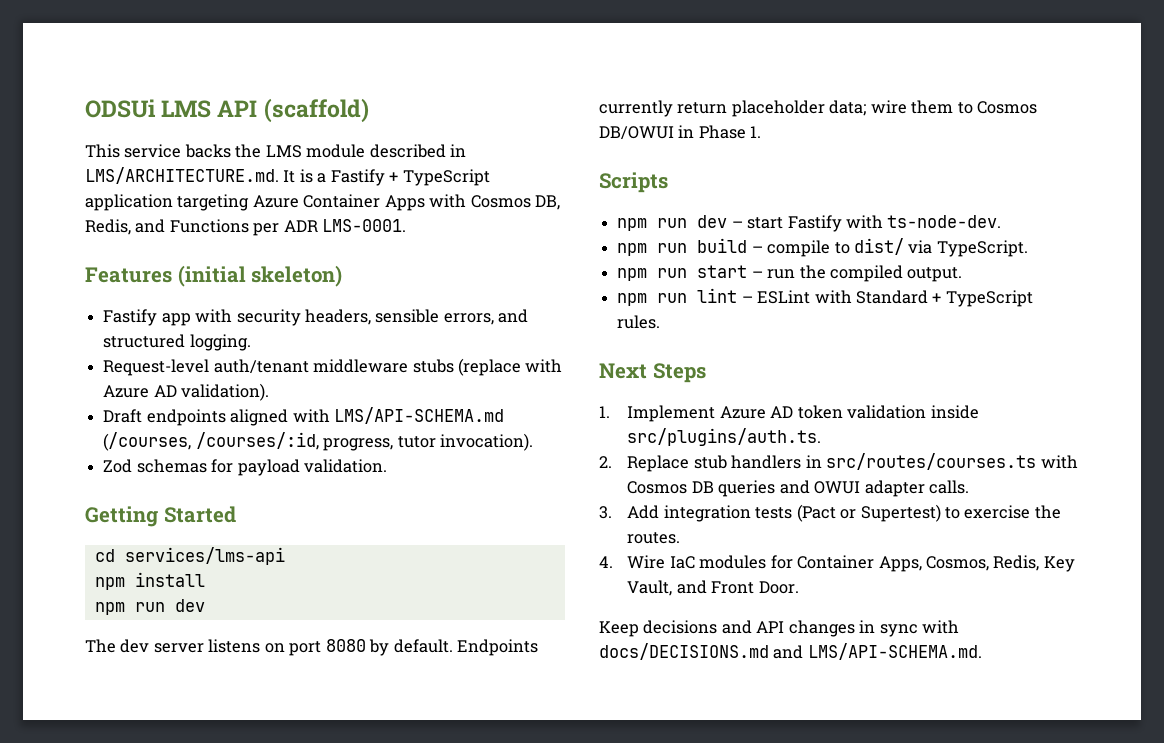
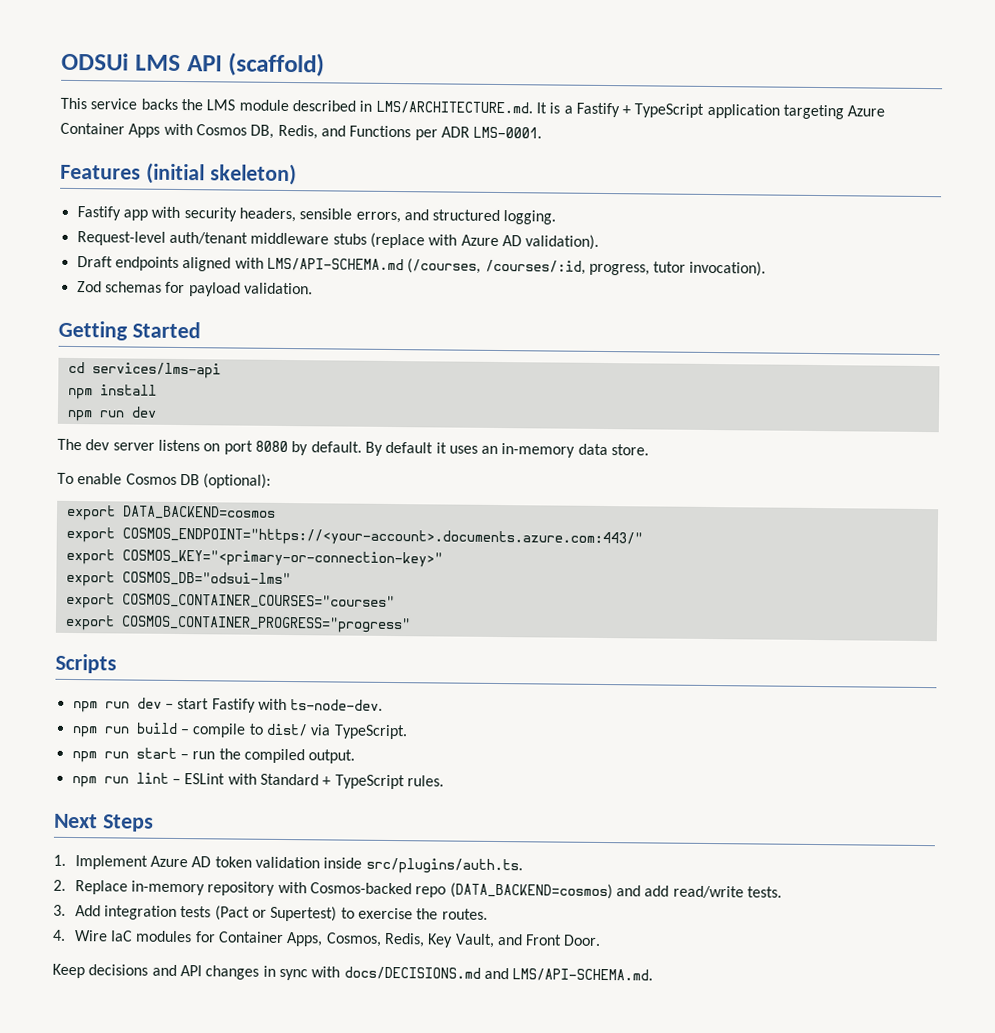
- Endpoints currently return placeholder data; wire them to Cosmos DB/OWUI in Phase 1.
+ By default it uses an in-memory data store.
+ To enable Cosmos DB (optional):
+ export DATA_BACKEND=cosmos
+ export COSMOS_ENDPOINT="https://<your-account>.documents.azure.com:443/"
+ export COSMOS_KEY="<primary-or-connection-key>"
+ export COSMOS_DB="odsui-lms"
+ export COSMOS_CONTAINER_COURSES="courses"
+ export COSMOS_CONTAINER_PROGRESS="progress"
- 2. Replace stub handlers in src/routes/courses.ts with Cosmos DB queries and OWUI adapter calls.
+ 2. Replace in-memory repository with Cosmos-backed repo (DATA_BACKEND=cosmos) and add read/write tests.

